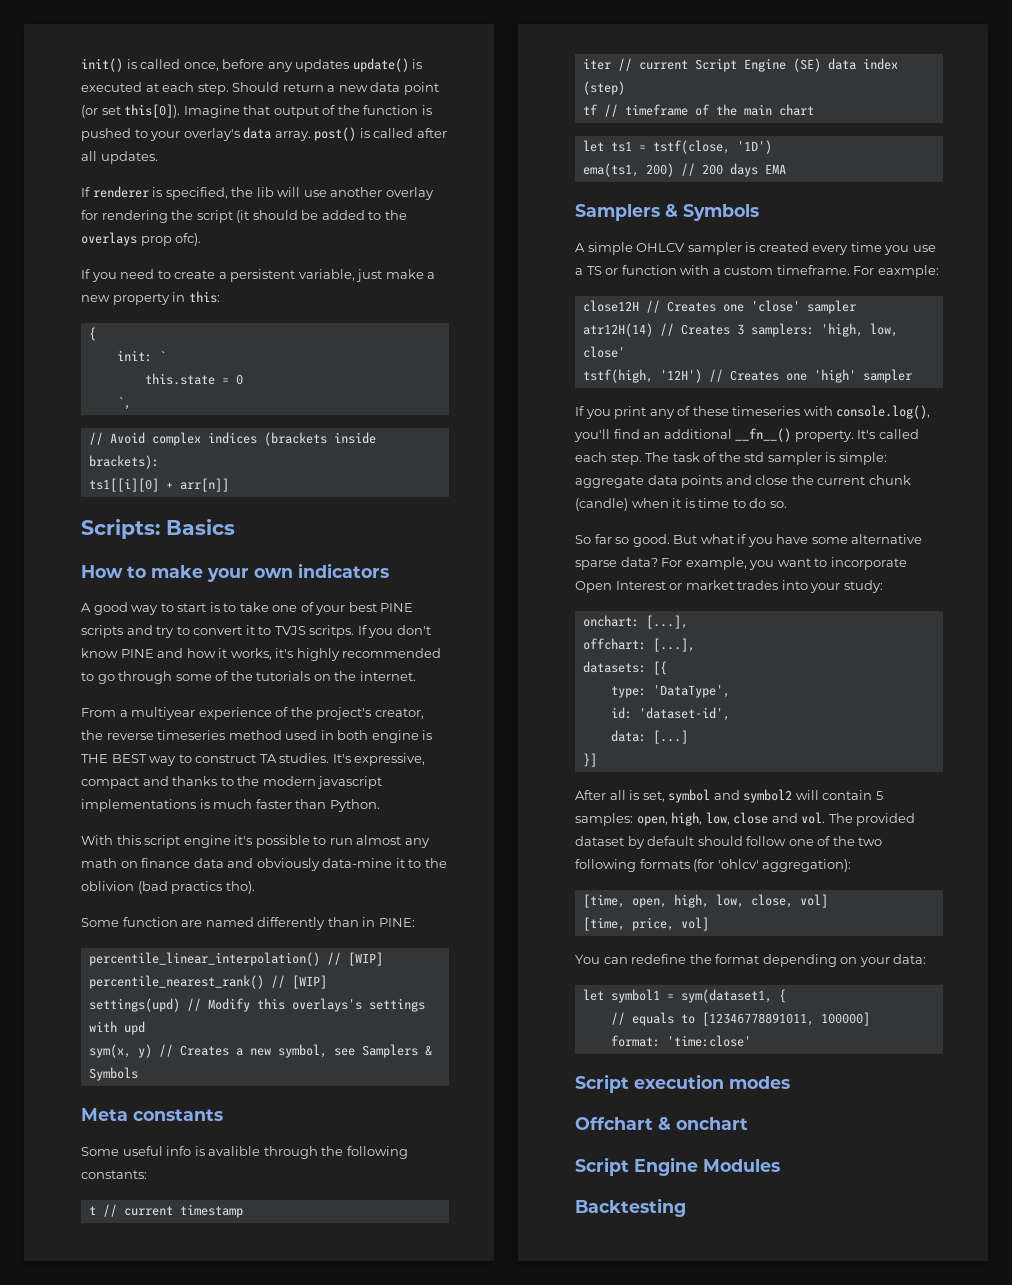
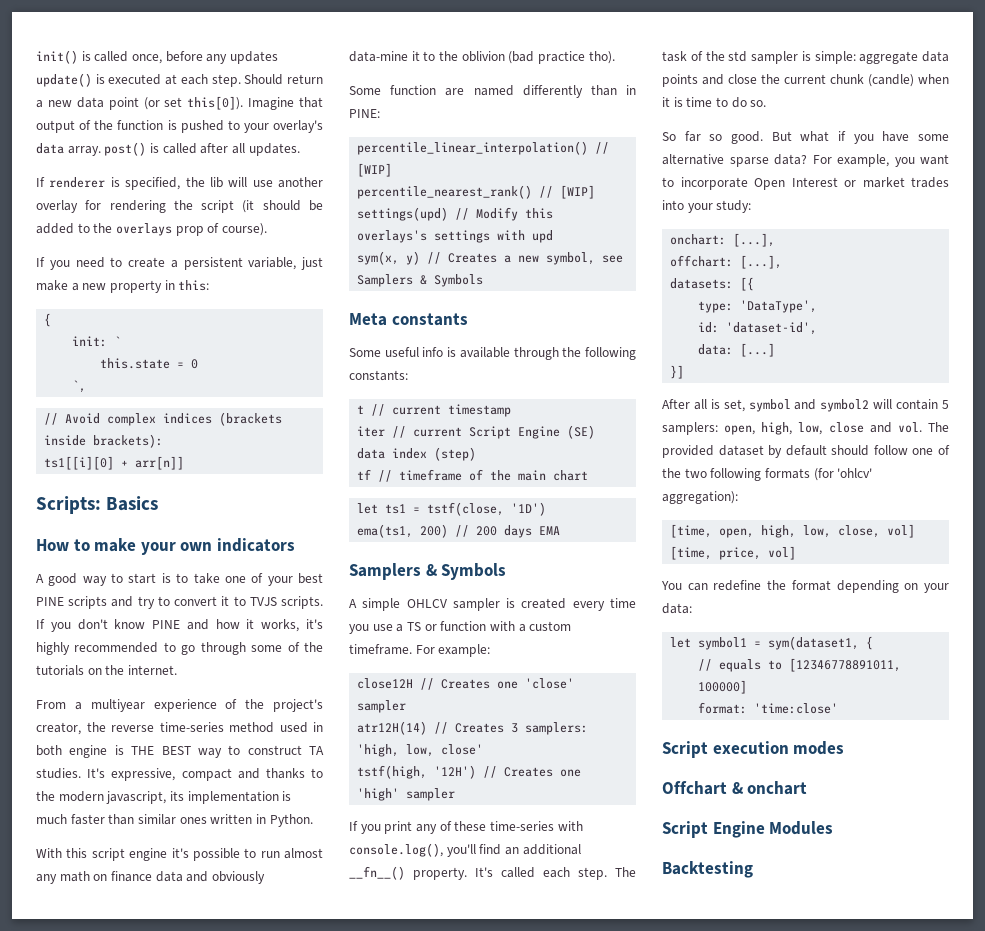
- If renderer is specified, the lib will use another overlay for rendering the script (it should be added to the overlays prop ofc).
+ If renderer is specified, the lib will use another overlay for rendering the script (it should be added to the overlays prop of course).
- A good way to start is to take one of your best PINE scripts and try to convert it to TVJS scritps.
+ A good way to start is to take one of your best PINE scripts and try to convert it to TVJS scripts.
- From a multiyear experience of the project's creator, the reverse timeseries method used in both engine is THE BEST way to construct TA studies.
+ From a multiyear experience of the project's creator, the reverse time-series method used in both engine is THE BEST way to construct TA studies.
- It's expressive, compact and thanks to the modern javascript implementations is much faster than Python.
+ It's expressive, compact and thanks to the modern javascript, its implementation is much faster than similar ones written in Python.
- With this script engine it's possible to run almost any math on finance data and obviously data-mine it to the oblivion (bad practics tho).
+ With this script engine it's possible to run almost any math on finance data and obviously data-mine it to the oblivion (bad practice tho).
- Some useful info is avalible through the following constants:
+ Some useful info is available through the following constants:
- For eaxmple:
+ For example:
- If you print any of these timeseries with console.log(), you'll find an additional __fn__() property.
+ If you print any of these time-series with console.log(), you'll find an additional __fn__() property.
- After all is set, symbol and symbol2 will contain 5 samples: open, high, low, close and vol. The provided dataset by default should follow one of the two following formats (for 'ohlcv' aggregation):
+ After all is set, symbol and symbol2 will contain 5 samplers: open, high, low, close and vol. The provided dataset by default should follow one of the two following formats (for 'ohlcv' aggregation):

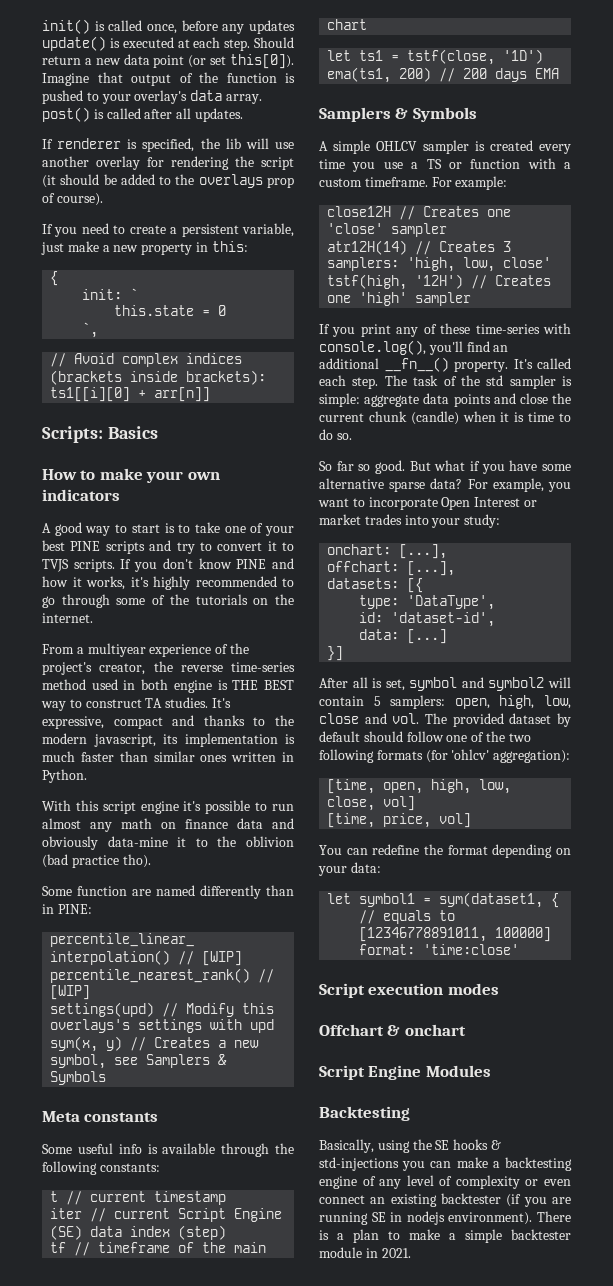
+ Basically, using the SE hooks & std-injections you can make a backtesting engine of any level of complexity or even connect an existing backtester (if you are running SE in nodejs environment). There is a plan to make a simple backtester module in 2021.

